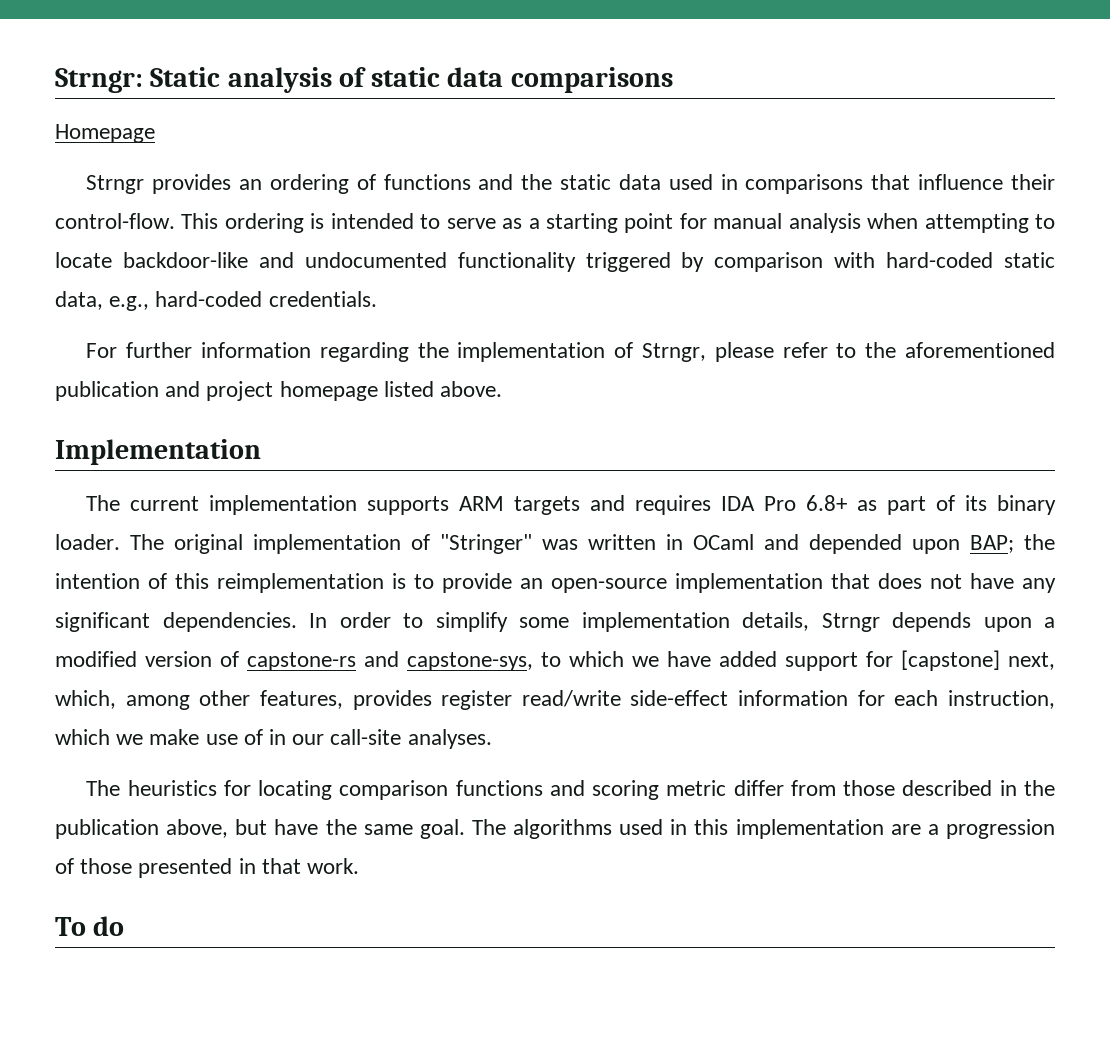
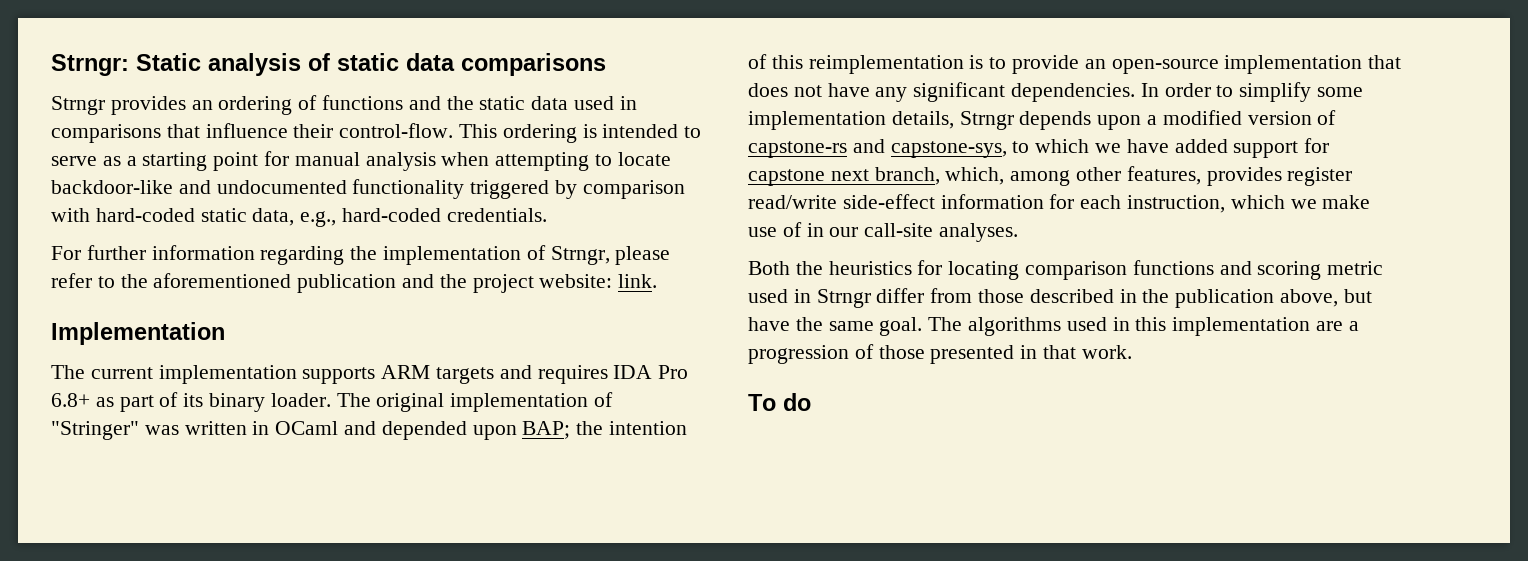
- Homepage
- For further information regarding the implementation of Strngr, please refer to the aforementioned publication and project homepage listed above.
+ For further information regarding the implementation of Strngr, please refer to the aforementioned publication and the project website: link.
- In order to simplify some implementation details, Strngr depends upon a modified version of capstone-rs and capstone-sys, to which we have added support for [capstone] next, which, among other features, provides register read/write side-effect information for each instruction, which we make use of in our call-site analyses.
+ In order to simplify some implementation details, Strngr depends upon a modified version of capstone-rs and capstone-sys, to which we have added support for capstone next branch, which, among other features, provides register read/write side-effect information for each instruction, which we make use of in our call-site analyses.
- The heuristics for locating comparison functions and scoring metric differ from those described in the publication above, but have the same goal.
+ Both the heuristics for locating comparison functions and scoring metric used in Strngr differ from those described in the publication above, but have the same goal.

